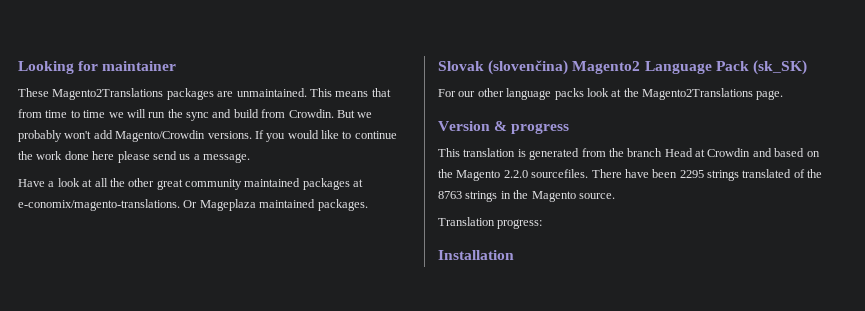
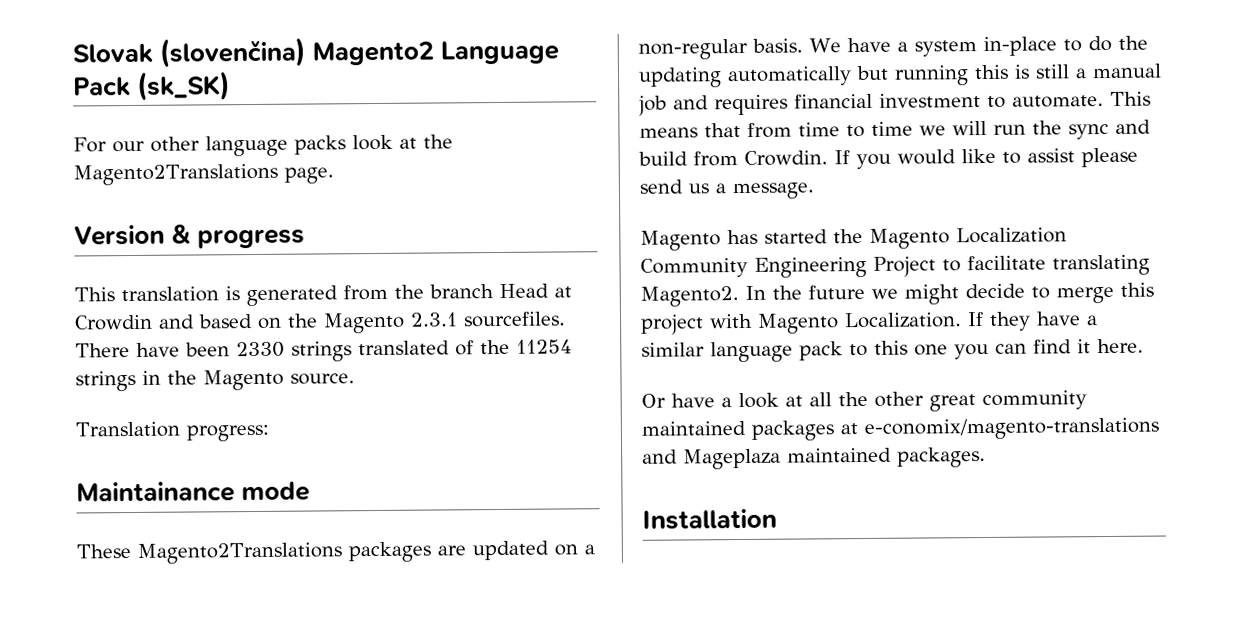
- Looking for maintainer
- These Magento2Translations packages are unmaintained. This means that from time to time we will run the sync and build from Crowdin. But we probably won't add Magento/Crowdin versions. If you would like to continue the work done here please send us a message.
- Have a look at all the other great community maintained packages at e-conomix/magento-translations. Or Mageplaza maintained packages.
- This translation is generated from the branch Head at Crowdin and based on the Magento 2.2.0 sourcefiles.
+ This translation is generated from the branch Head at Crowdin and based on the Magento 2.3.1 sourcefiles.
- There have been 2295 strings translated of the 8763 strings in the Magento source.
+ There have been 2330 strings translated of the 11254 strings in the Magento source.
+ Maintainance mode
+ These Magento2Translations packages are updated on a non-regular basis. We have a system in-place to do the updating automatically but running this is still a manual job and requires financial investment to automate. This means that from time to time we will run the sync and build from Crowdin. If you would like to assist please send us a message.
+ Magento has started the Magento Localization Community Engineering Project to facilitate translating Magento2. In the future we might decide to merge this project with Magento Localization. If they have a similar language pack to this one you can find it here.
+ Or have a look at all the other great community maintained packages at e-conomix/magento-translations and Mageplaza maintained packages.

